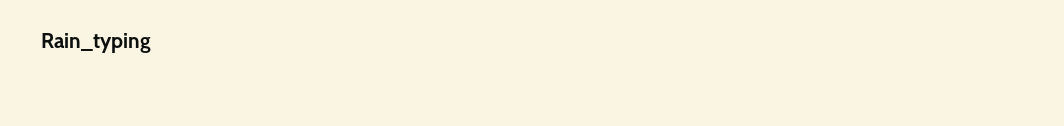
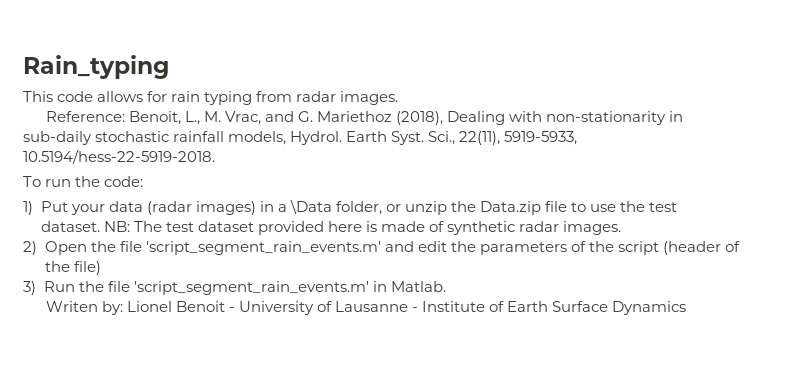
+ This code allows for rain typing from radar images.
+ Reference: Benoit, L., M. Vrac, and G. Mariethoz (2018), Dealing with non-stationarity in sub-daily stochastic rainfall models, Hydrol. Earth Syst. Sci., 22(11), 5919-5933, 10.5194/hess-22-5919-2018.
+ To run the code:
+ 1) Put your data (radar images) in a \Data folder, or unzip the Data.zip file to use the test dataset. NB: The test dataset provided here is made of synthetic radar images.
+ 2) Open the file 'script_segment_rain_events.m' and edit the parameters of the script (header of the file)
+ 3) Run the file 'script_segment_rain_events.m' in Matlab.
+ Writen by: Lionel Benoit - University of Lausanne - Institute of Earth Surface Dynamics

